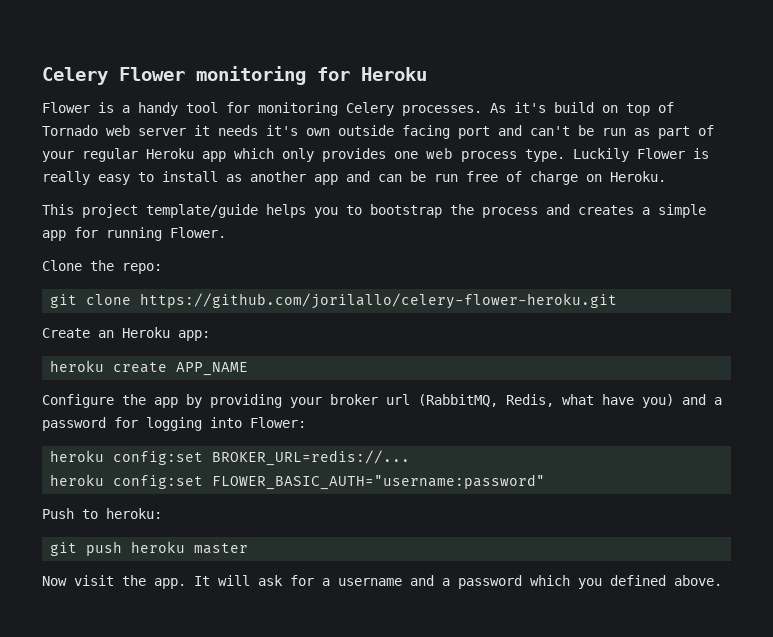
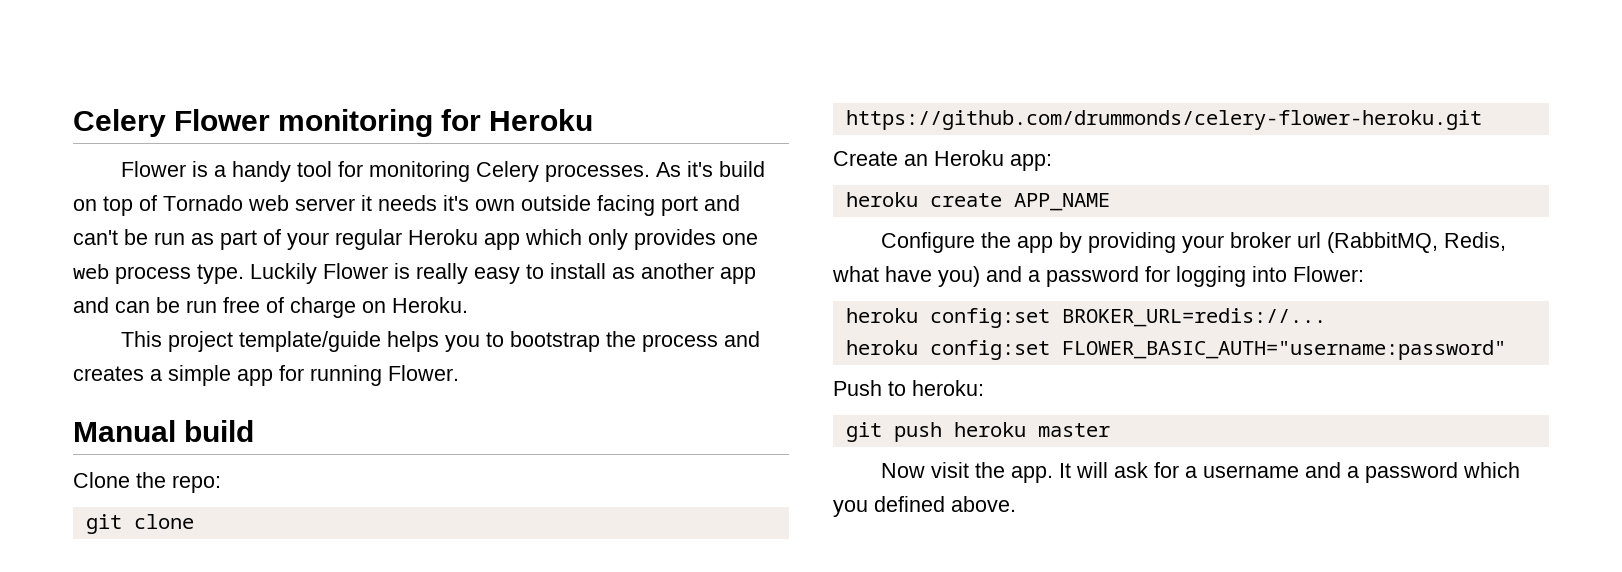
+ Manual build
- git clone https://github.com/jorilallo/celery-flower-heroku.git
+ git clone https://github.com/drummonds/celery-flower-heroku.git

